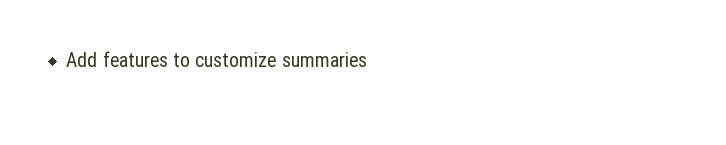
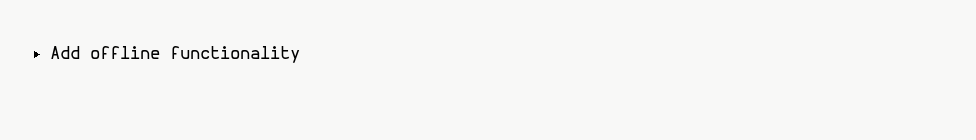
- Add features to customize summaries
+ Add offline functionality

